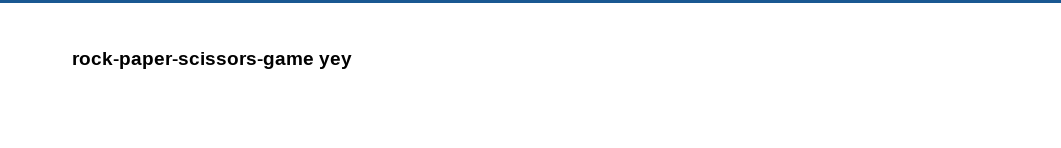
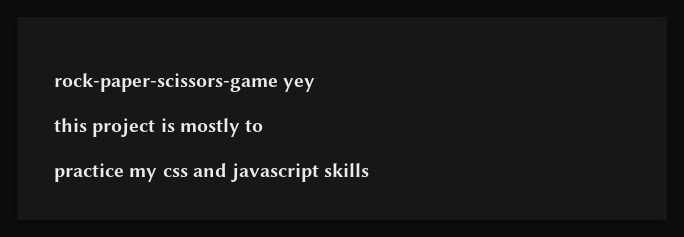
+ this project is mostly to
+ practice my css and javascript skills

